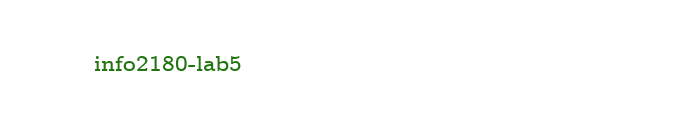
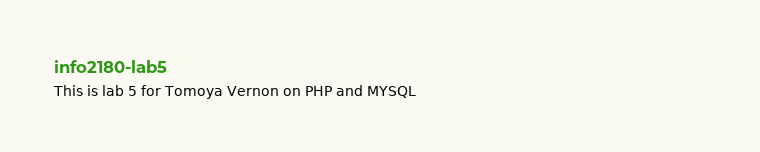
+ This is lab 5 for Tomoya Vernon on PHP and MYSQL

